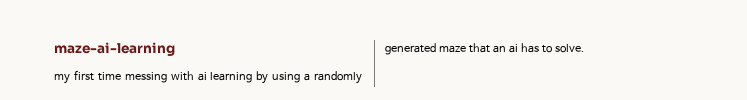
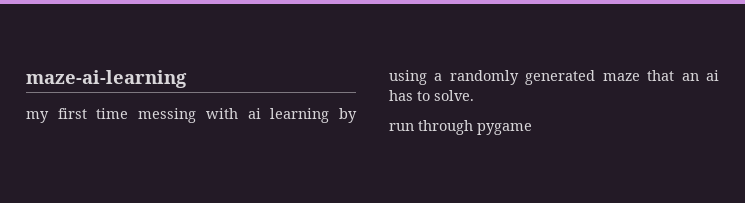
+ run through pygame

